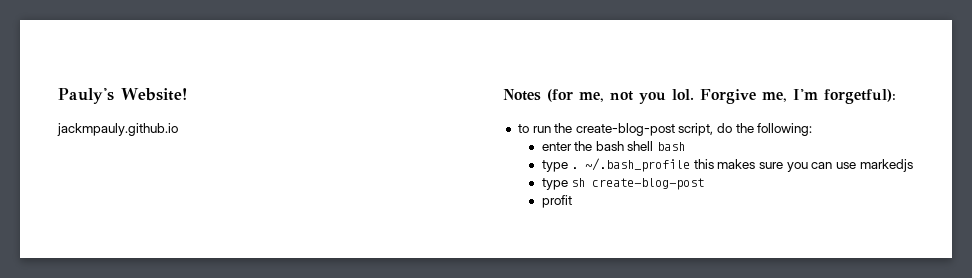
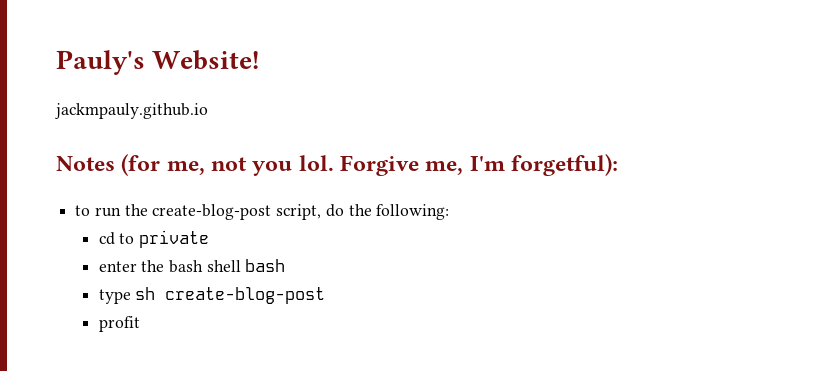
+ cd to private
- type . ~/.bash_profile this makes sure you can use markedjs

